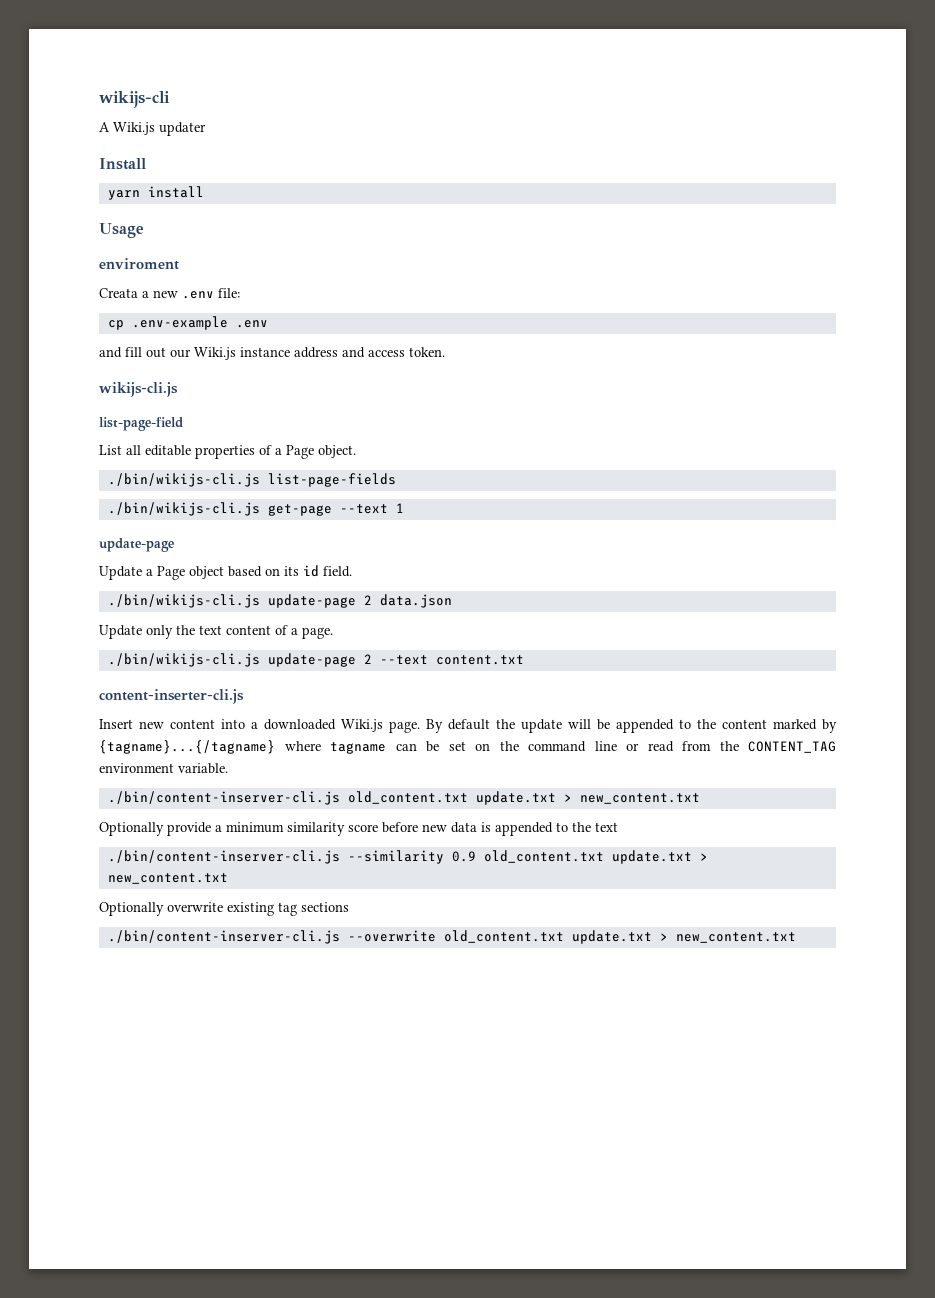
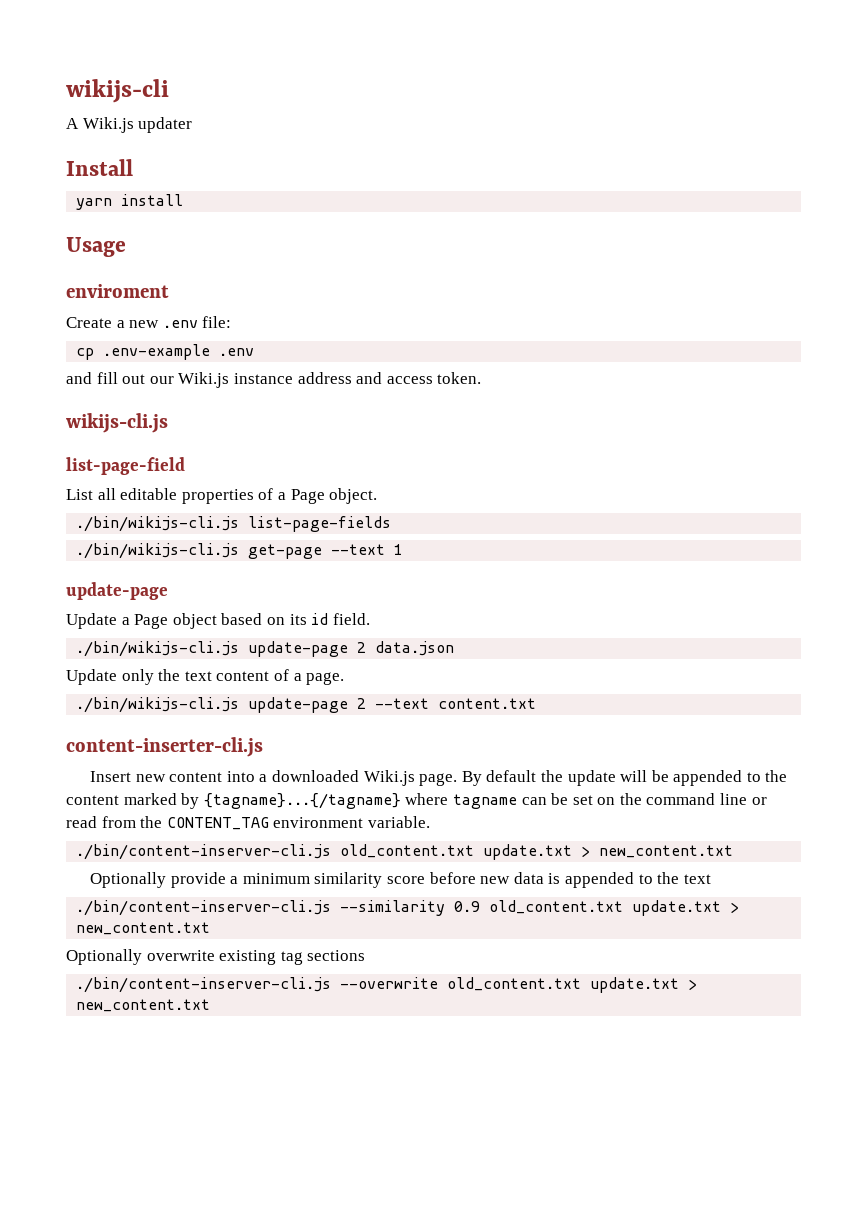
- Creata a new .env file:
+ Create a new .env file:

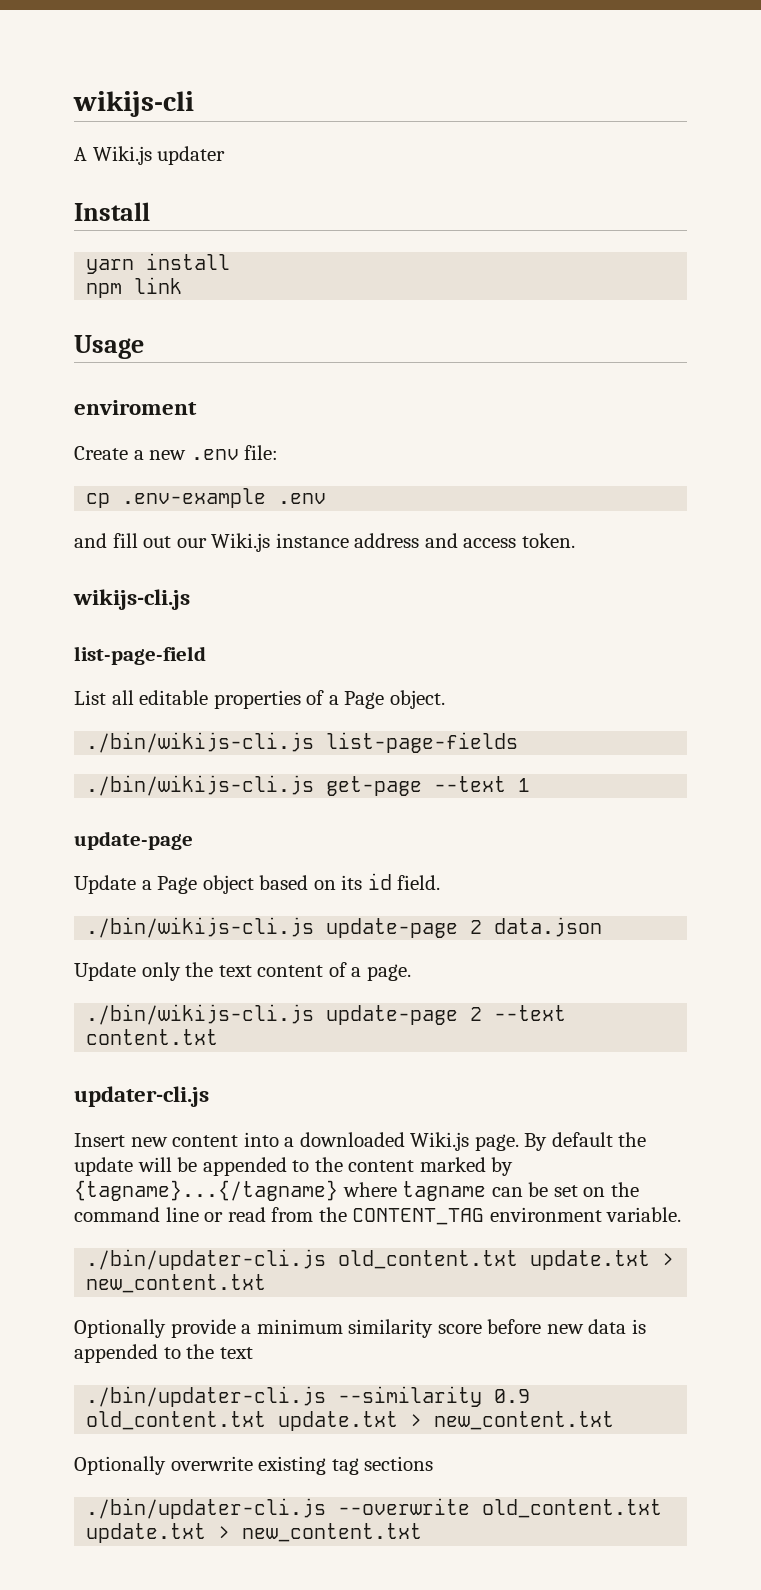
+ npm link
- content-inserter-cli.js
+ updater-cli.js
- ./bin/content-inserver-cli.js old_content.txt update.txt > new_content.txt
+ ./bin/updater-cli.js old_content.txt update.txt > new_content.txt
- ./bin/content-inserver-cli.js --similarity 0.9 old_content.txt update.txt > new_content.txt
+ ./bin/updater-cli.js --similarity 0.9 old_content.txt update.txt > new_content.txt
- ./bin/content-inserver-cli.js --overwrite old_content.txt update.txt > new_content.txt
+ ./bin/updater-cli.js --overwrite old_content.txt update.txt > new_content.txt

